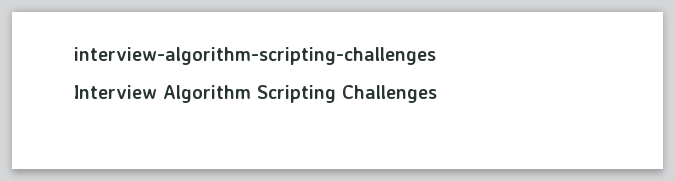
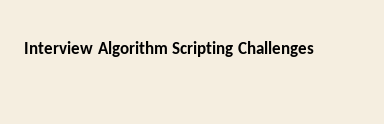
- interview-algorithm-scripting-challenges

